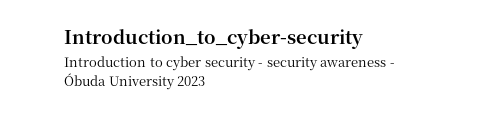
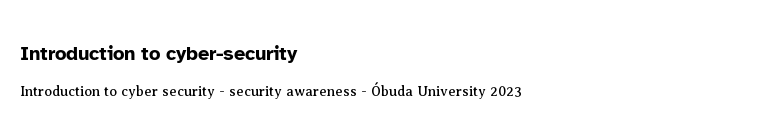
- Introduction_to_cyber-security
+ Introduction to cyber-security

